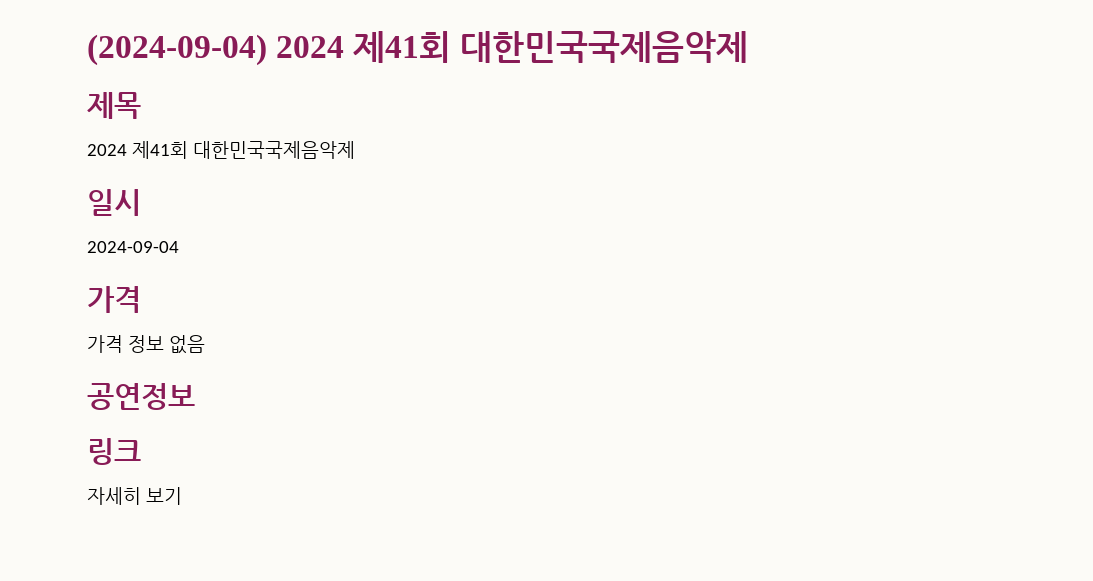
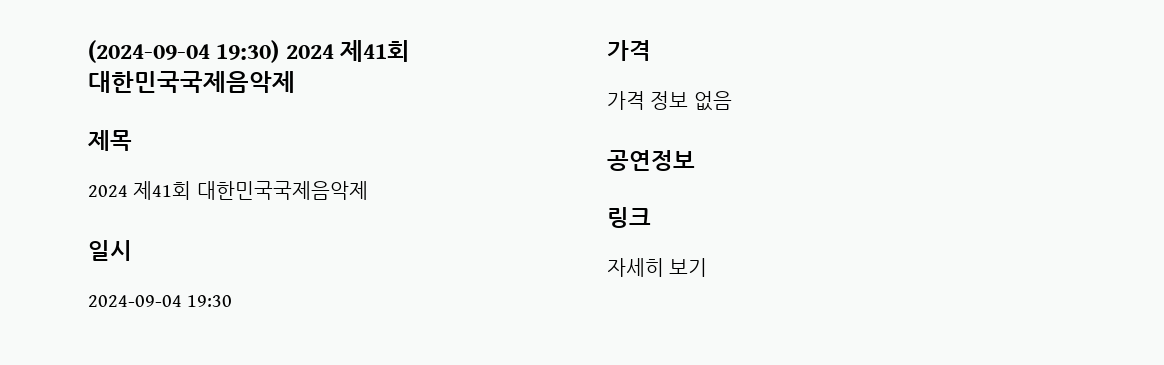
- (2024-09-04) 2024 제41회 대한민국국제음악제
+ (2024-09-04 19:30) 2024 제41회 대한민국국제음악제
- 2024-09-04
+ 2024-09-04 19:30

